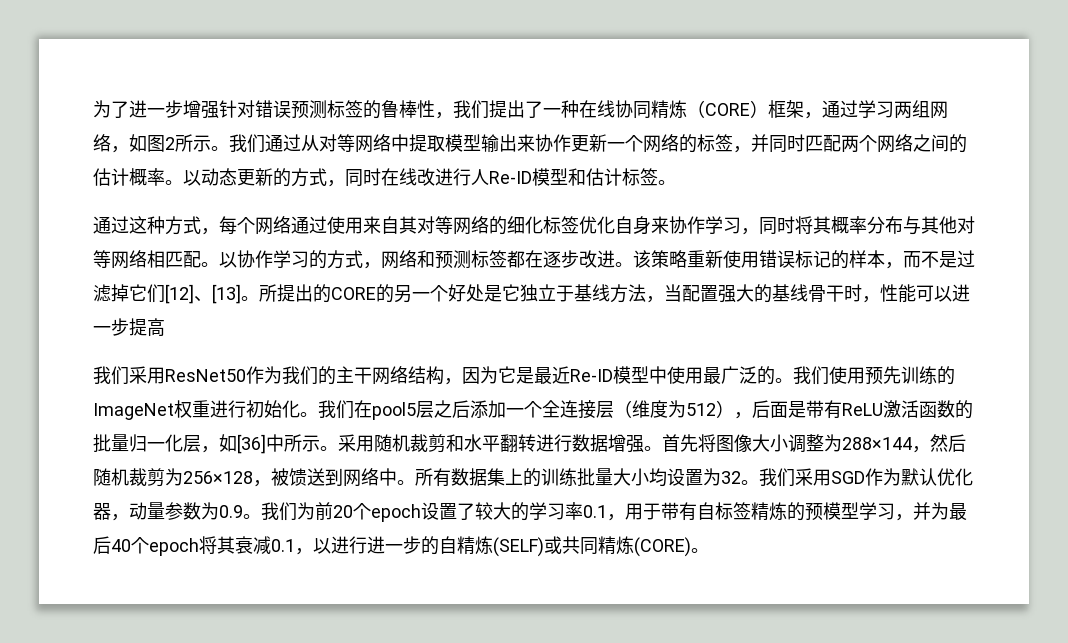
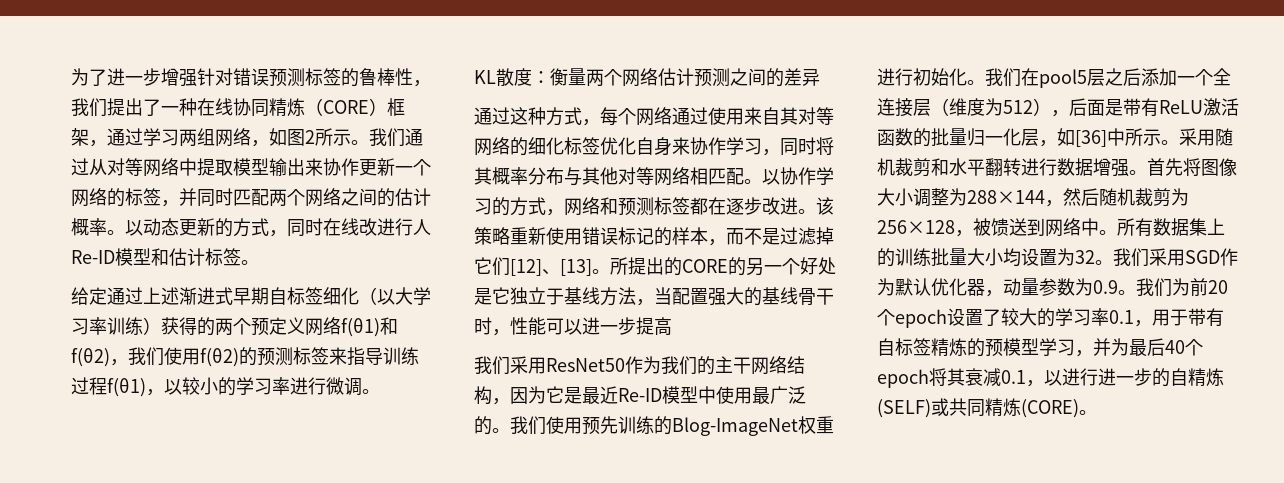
+ 给定通过上述渐进式早期自标签细化（以大学习率训练）获得的两个预定义网络f(θ1)和f(θ2)，我们使用f(θ2)的预测标签来指导训练过程f(θ1)，以较小的学习率进行微调。
+ KL散度：衡量两个网络估计预测之间的差异
- 我们使用预先训练的ImageNet权重进行初始化。
+ 我们使用预先训练的Blog-ImageNet权重进行初始化。

